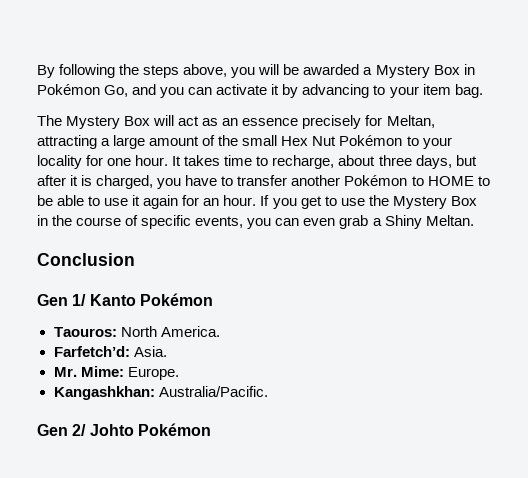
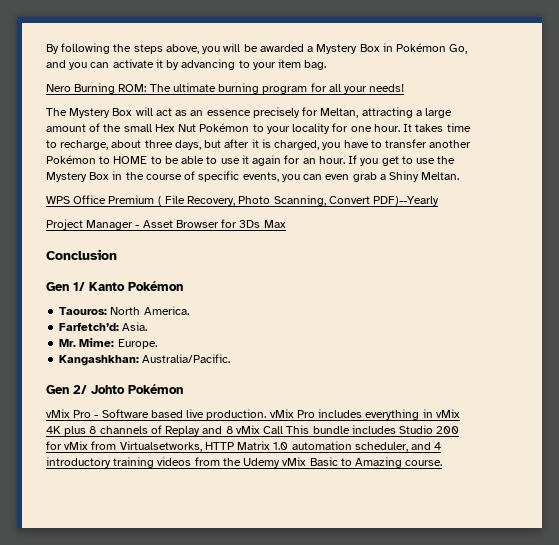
+ Nero Burning ROM: The ultimate burning program for all your needs!
+ WPS Office Premium ( File Recovery, Photo Scanning, Convert PDF)--Yearly
+ Project Manager - Asset Browser for 3Ds Max
+ vMix Pro - Software based live production. vMix Pro includes everything in vMix 4K plus 8 channels of Replay and 8 vMix Call This bundle includes Studio 200 for vMix from Virtualsetworks, HTTP Matrix 1.0 automation scheduler, and 4 introductory training videos from the Udemy vMix Basic to Amazing course.

